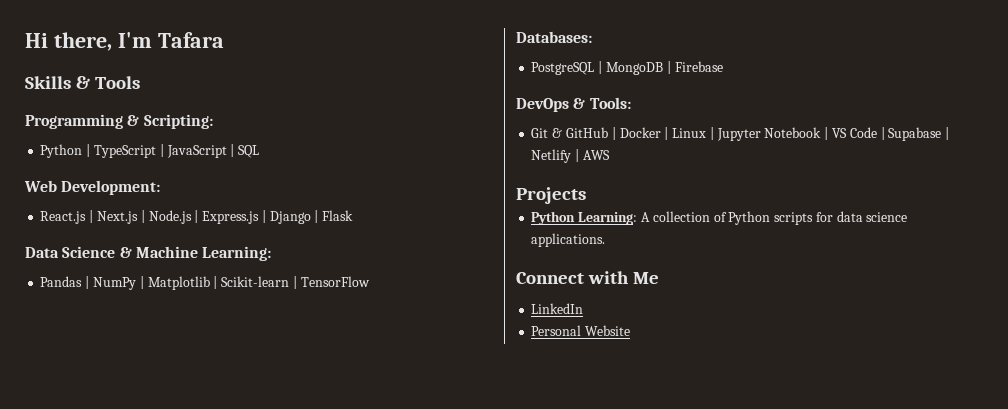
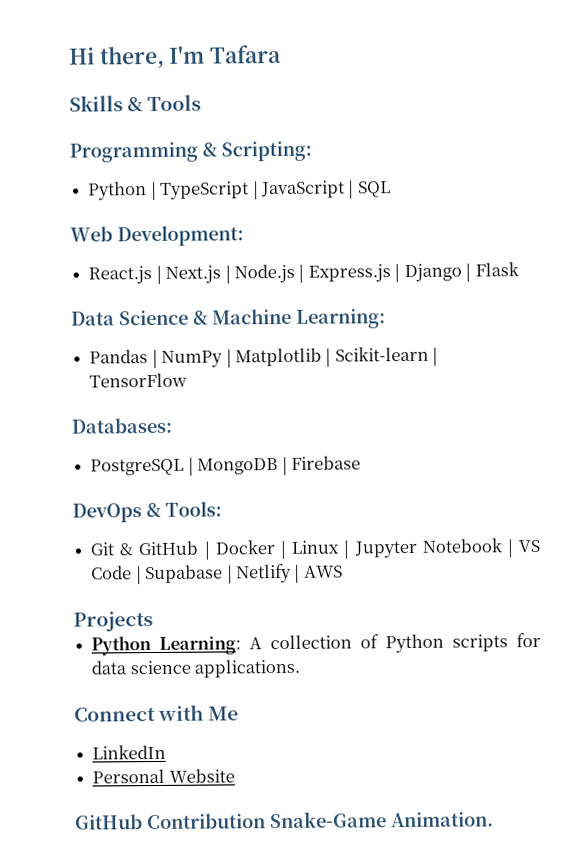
+ GitHub Contribution Snake-Game Animation.

